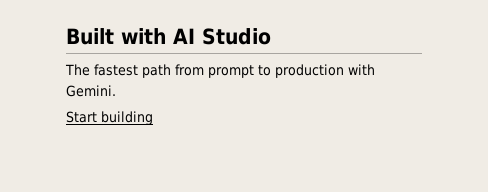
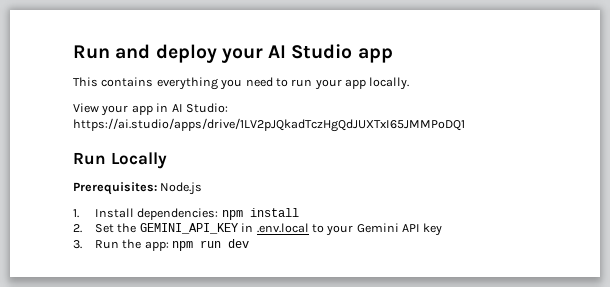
- Built with AI Studio
- The fastest path from prompt to production with Gemini.
- Start building
+ Run and deploy your AI Studio app
+ This contains everything you need to run your app locally.
+ View your app in AI Studio: https://ai.studio/apps/drive/1LV2pJQkadTczHgQdJUXTxI65JMMPoDQ1
+ Run Locally
+ Prerequisites: Node.js
+ 1. Install dependencies: npm install
+ 2. Set the GEMINI_API_KEY in .env.local to your Gemini API key
+ 3. Run the app: npm run dev

